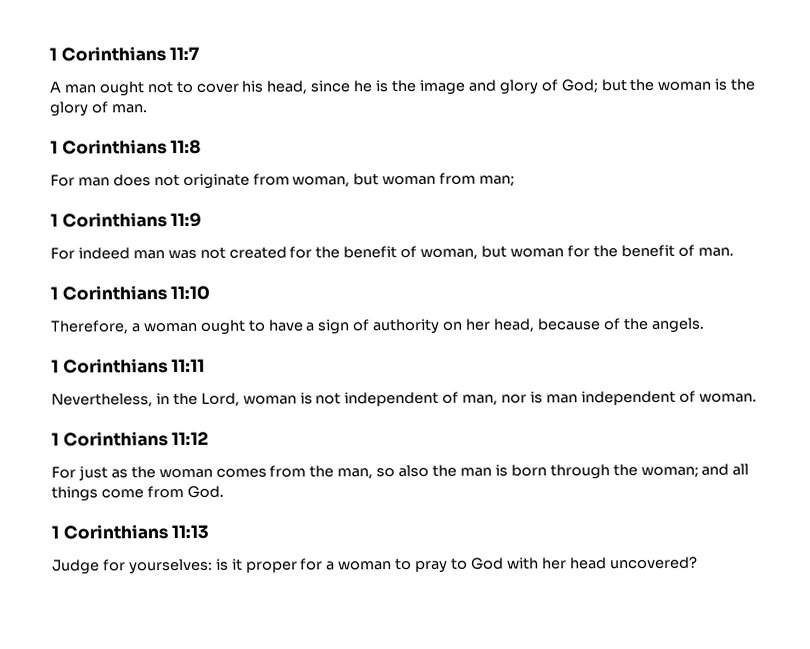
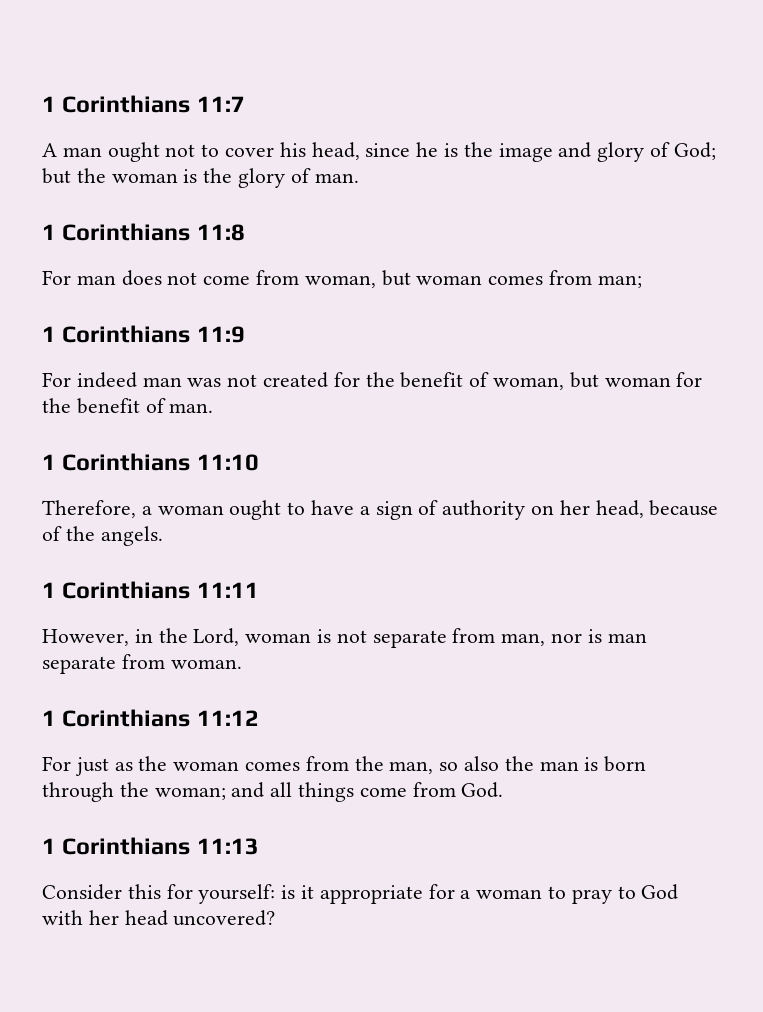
- For man does not originate from woman, but woman from man;
+ For man does not come from woman, but woman comes from man;
- Nevertheless, in the Lord, woman is not independent of man, nor is man independent of woman.
+ However, in the Lord, woman is not separate from man, nor is man separate from woman.
- Judge for yourselves: is it proper for a woman to pray to God with her head uncovered?
+ Consider this for yourself: is it appropriate for a woman to pray to God with her head uncovered?

